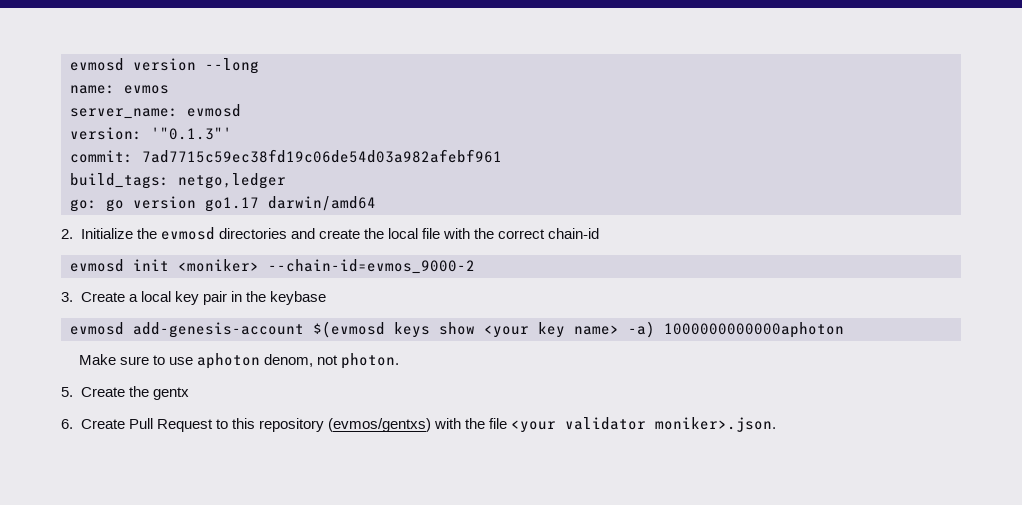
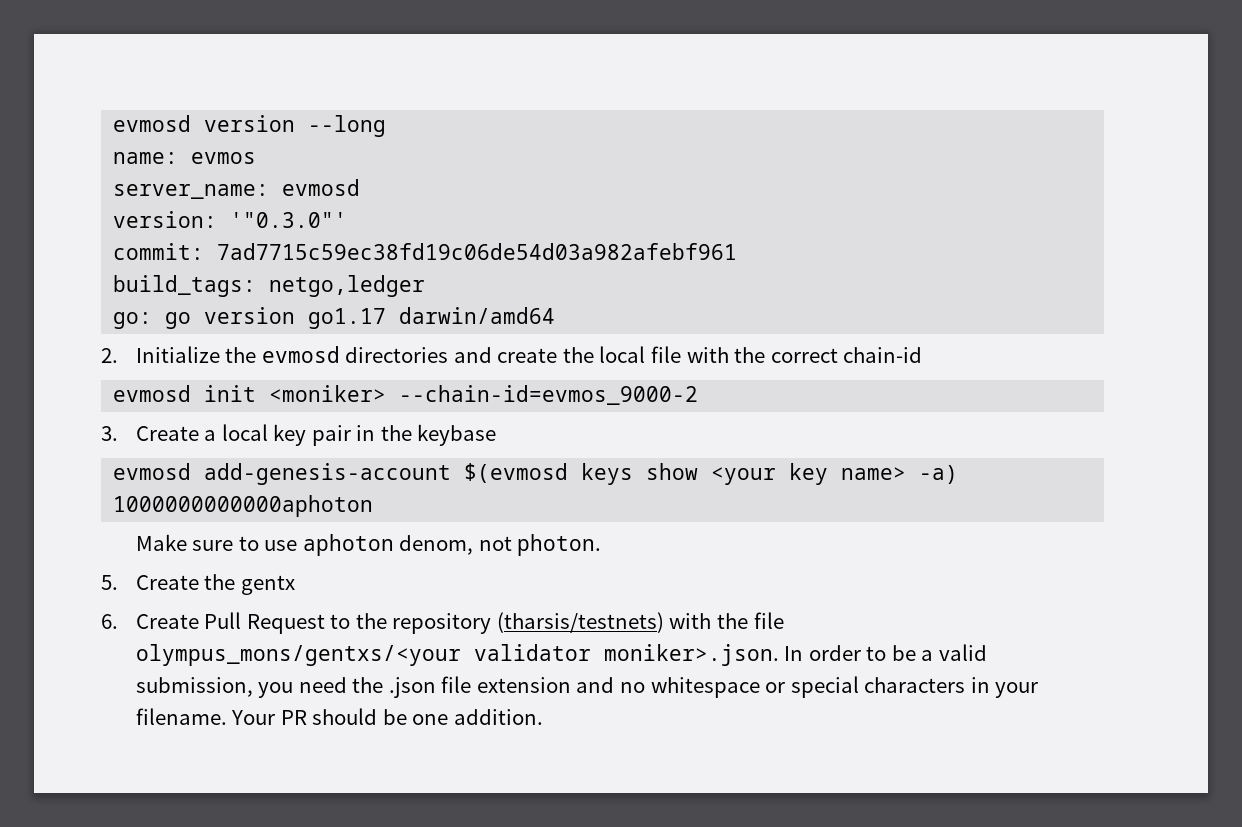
- version: '"0.1.3"'
+ version: '"0.3.0"'
- 6. Create Pull Request to this repository (evmos/gentxs) with the file <your validator moniker>.json.
+ 6. Create Pull Request to the repository (tharsis/testnets) with the file olympus_mons/gentxs/<your validator moniker>.json. In order to be a valid submission, you need the .json file extension and no whitespace or special characters in your filename. Your PR should be one addition.

